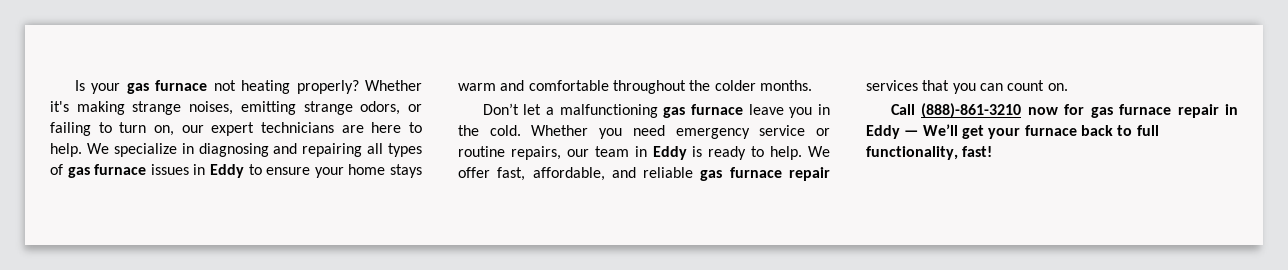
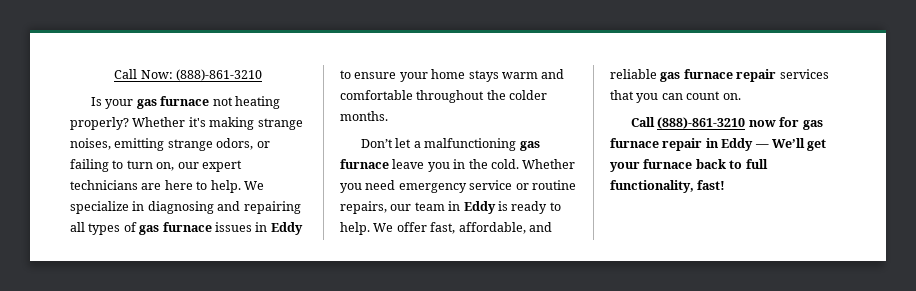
+ Call Now: (888)-861-3210

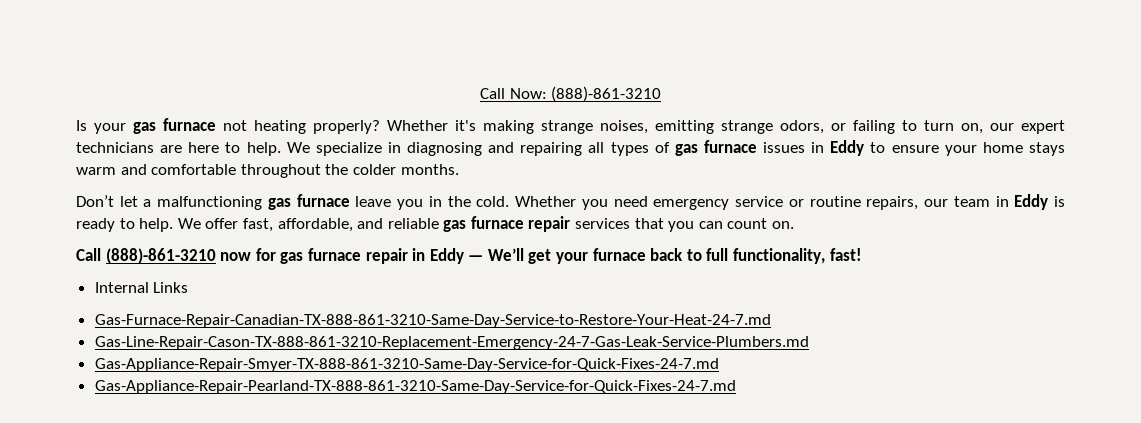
+ Internal Links
+ Gas-Furnace-Repair-Canadian-TX-888-861-3210-Same-Day-Service-to-Restore-Your-Heat-24-7.md
+ Gas-Line-Repair-Cason-TX-888-861-3210-Replacement-Emergency-24-7-Gas-Leak-Service-Plumbers.md
+ Gas-Appliance-Repair-Smyer-TX-888-861-3210-Same-Day-Service-for-Quick-Fixes-24-7.md
+ Gas-Appliance-Repair-Pearland-TX-888-861-3210-Same-Day-Service-for-Quick-Fixes-24-7.md

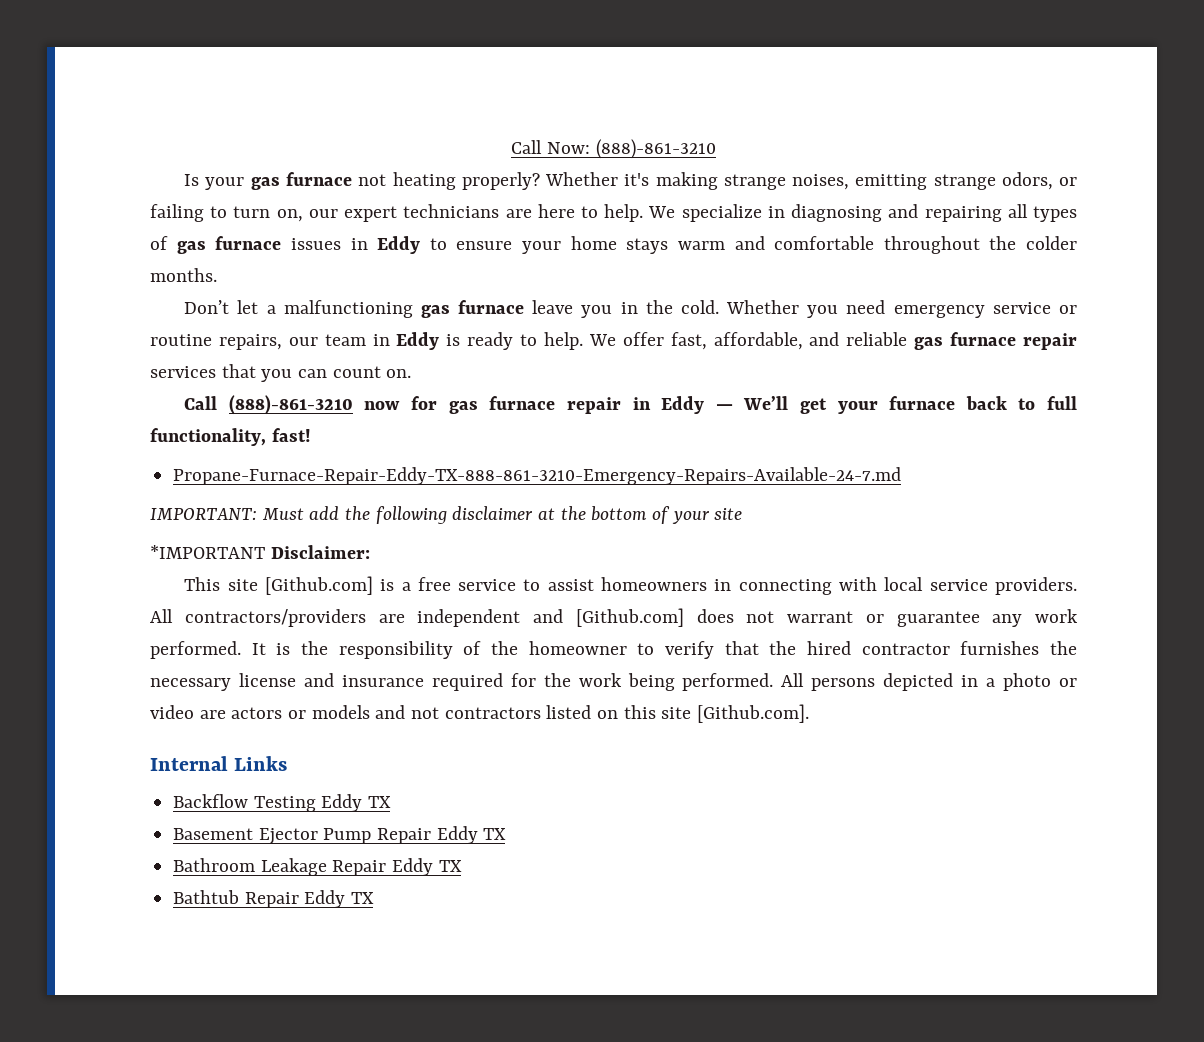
+ Propane-Furnace-Repair-Eddy-TX-888-861-3210-Emergency-Repairs-Available-24-7.md
+ IMPORTANT: Must add the following disclaimer at the bottom of your site
+ *IMPORTANT Disclaimer:
+ This site [Github.com] is a free service to assist homeowners in connecting with local service providers. All contractors/providers are independent and [Github.com] does not warrant or guarantee any work performed. It is the responsibility of the homeowner to verify that the hired contractor furnishes the necessary license and insurance required for the work being performed. All persons depicted in a photo or video are actors or models and not contractors listed on this site [Github.com].
  Internal Links
- Gas-Furnace-Repair-Canadian-TX-888-861-3210-Same-Day-Service-to-Restore-Your-Heat-24-7.md
- Gas-Line-Repair-Cason-TX-888-861-3210-Replacement-Emergency-24-7-Gas-Leak-Service-Plumbers.md
- Gas-Appliance-Repair-Smyer-TX-888-861-3210-Same-Day-Service-for-Quick-Fixes-24-7.md
- Gas-Appliance-Repair-Pearland-TX-888-861-3210-Same-Day-Service-for-Quick-Fixes-24-7.md
+ Backflow Testing Eddy TX
+ Basement Ejector Pump Repair Eddy TX
+ Bathroom Leakage Repair Eddy TX
+ Bathtub Repair Eddy TX

